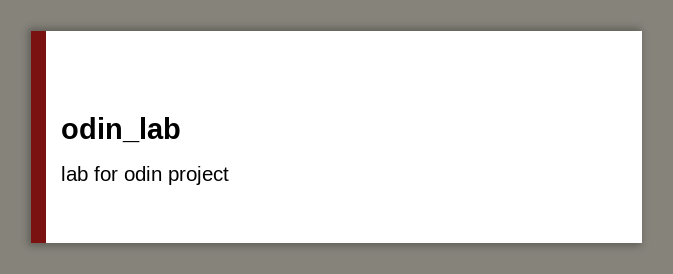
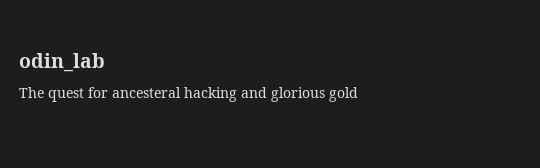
- lab for odin project
+ The quest for ancesteral hacking and glorious gold

